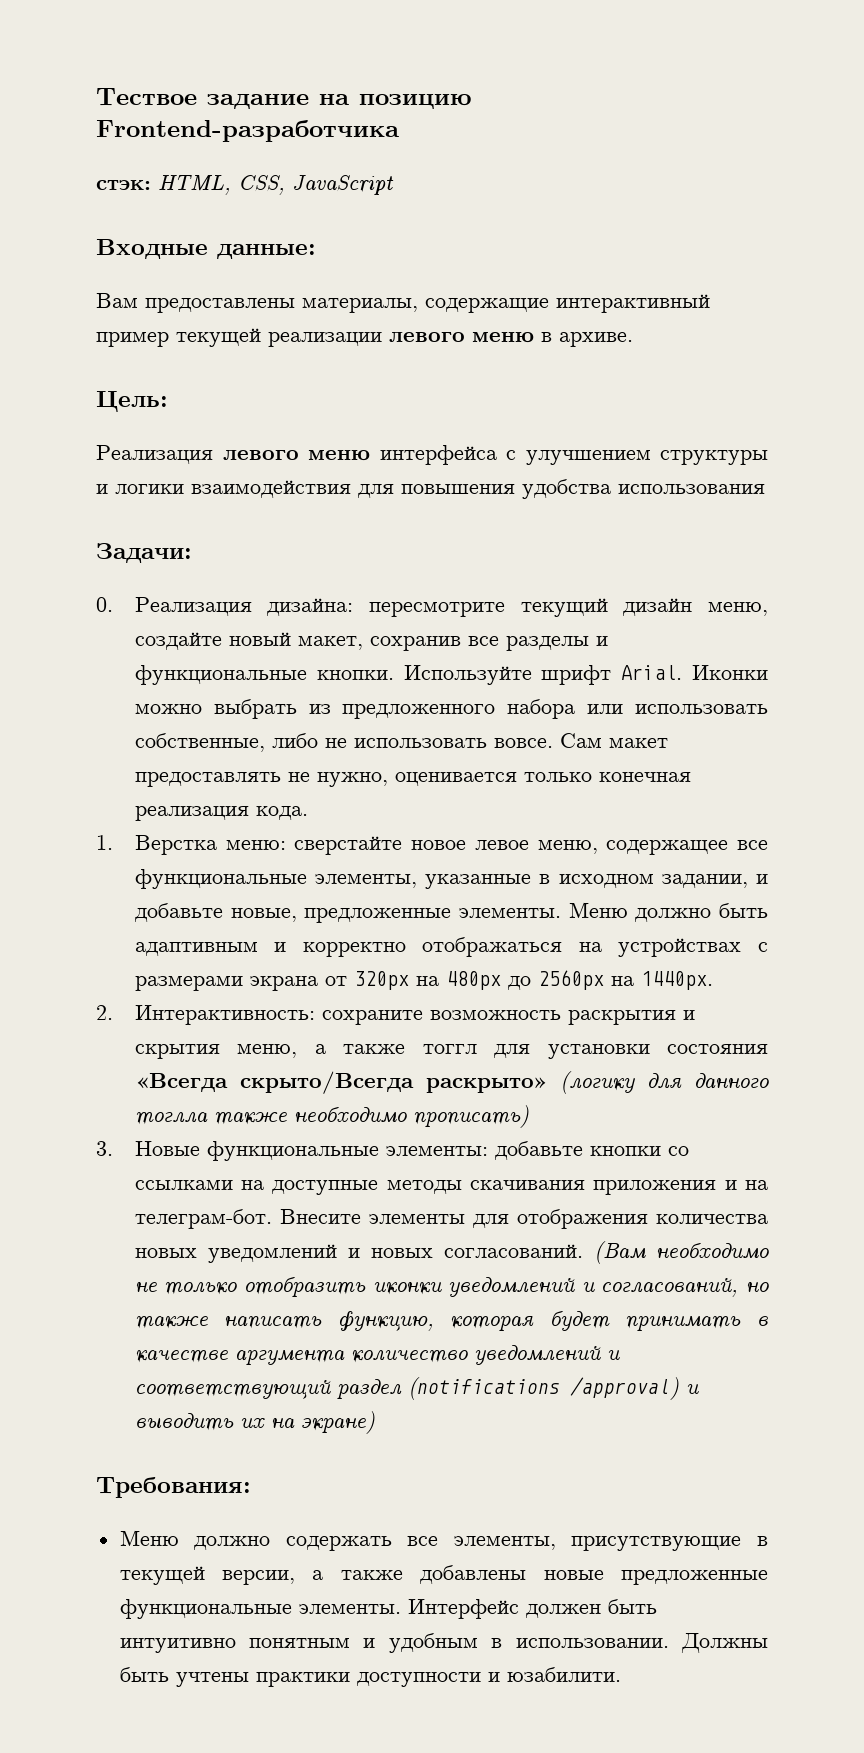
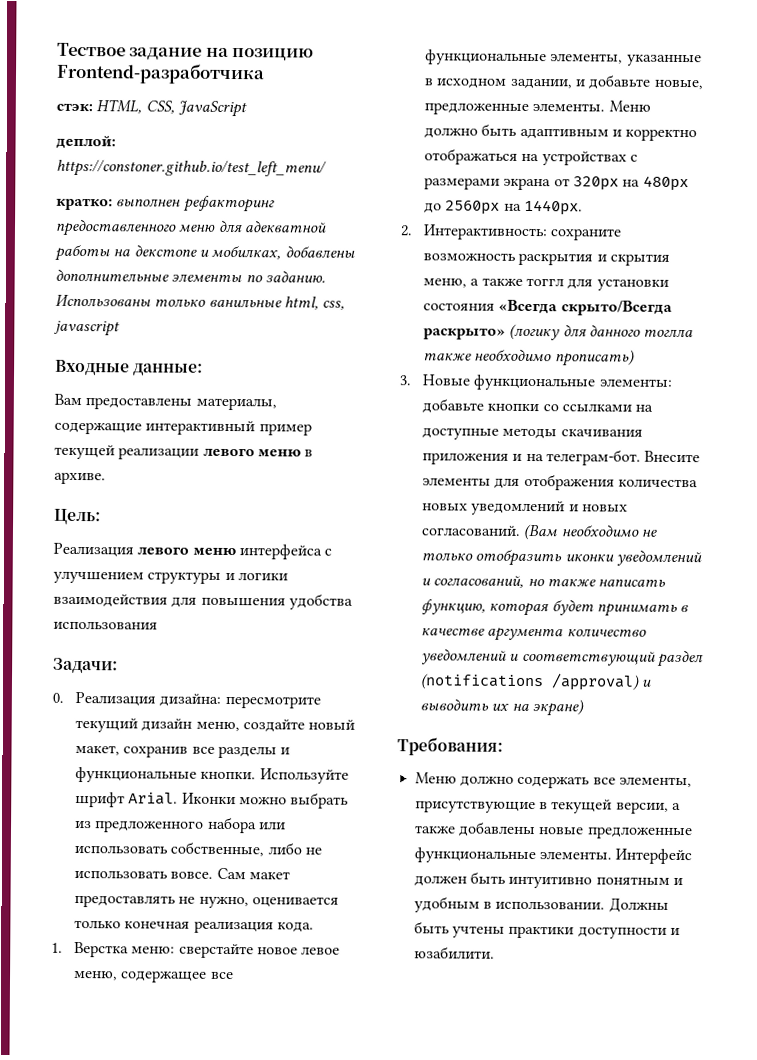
+ деплой: https://constoner.github.io/test_left_menu/
+ кратко: выполнен рефакторинг предоставленного меню для адекватной работы на декстопе и мобилках, добавлены дополнительные элементы по заданию. Использованы только ванильные html, css, javascript

